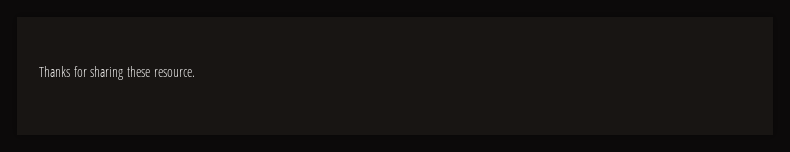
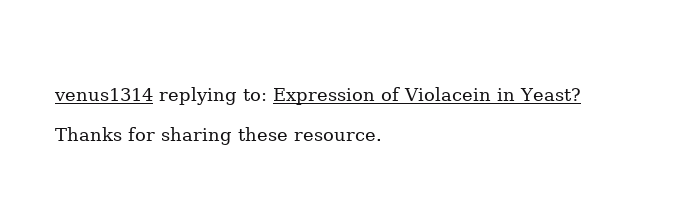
+ venus1314 replying to: Expression of Violacein in Yeast?

